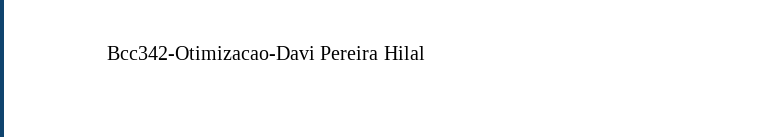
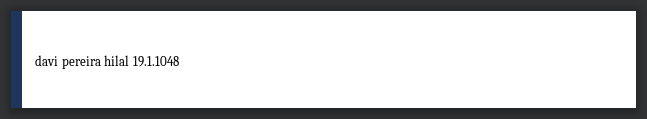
- Bcc342-Otimizacao-Davi Pereira Hilal
+ davi pereira hilal 19.1.1048

